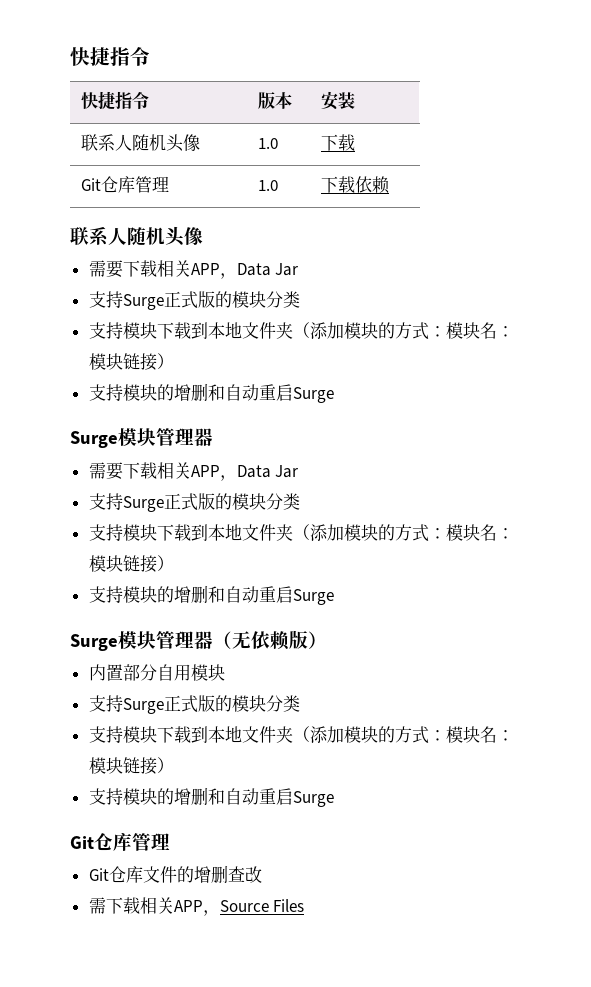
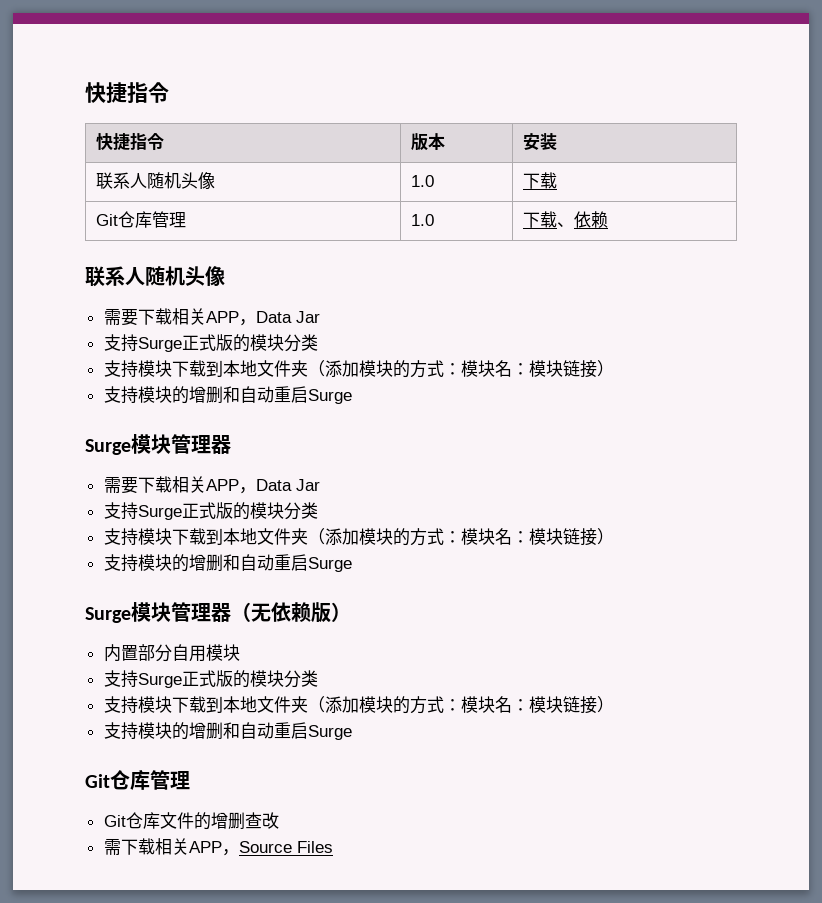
- Git仓库管理 | 1.0 | 下载依赖
+ Git仓库管理 | 1.0 | 下载、依赖

